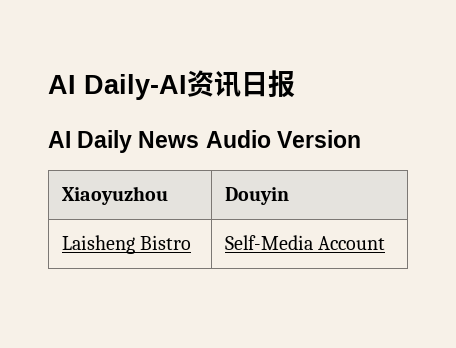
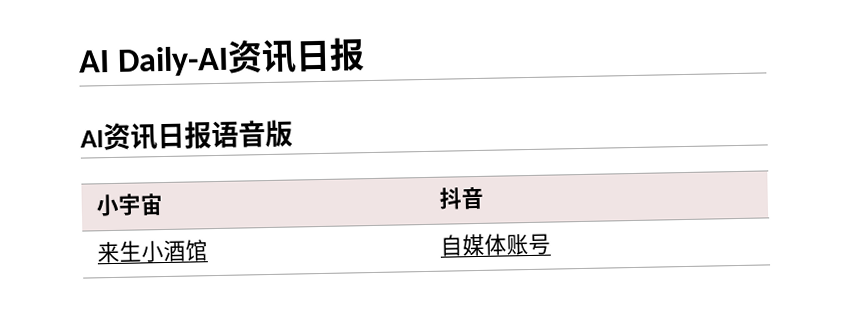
- AI Daily News Audio Version
- Xiaoyuzhou | Douyin
- Laisheng Bistro | Self-Media Account
+ AI资讯日报语音版
+ 小宇宙 | 抖音
+ 来生小酒馆 | 自媒体账号

